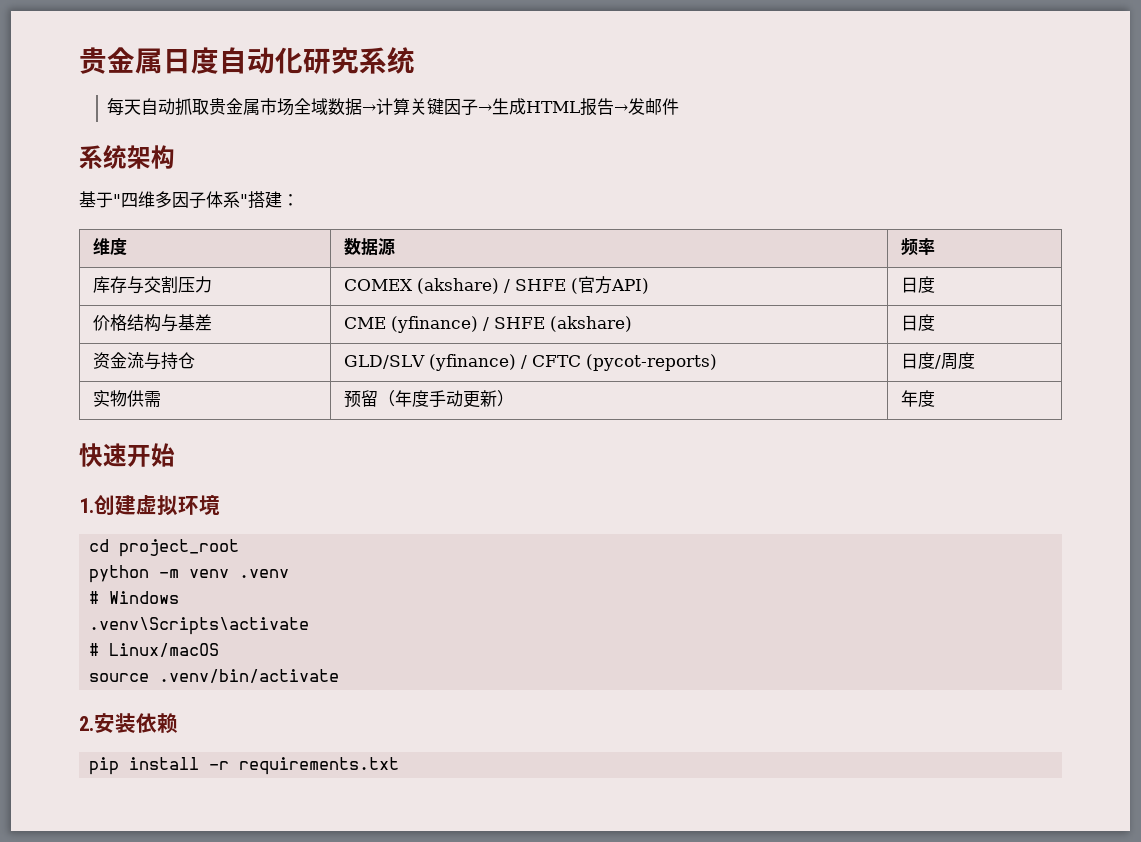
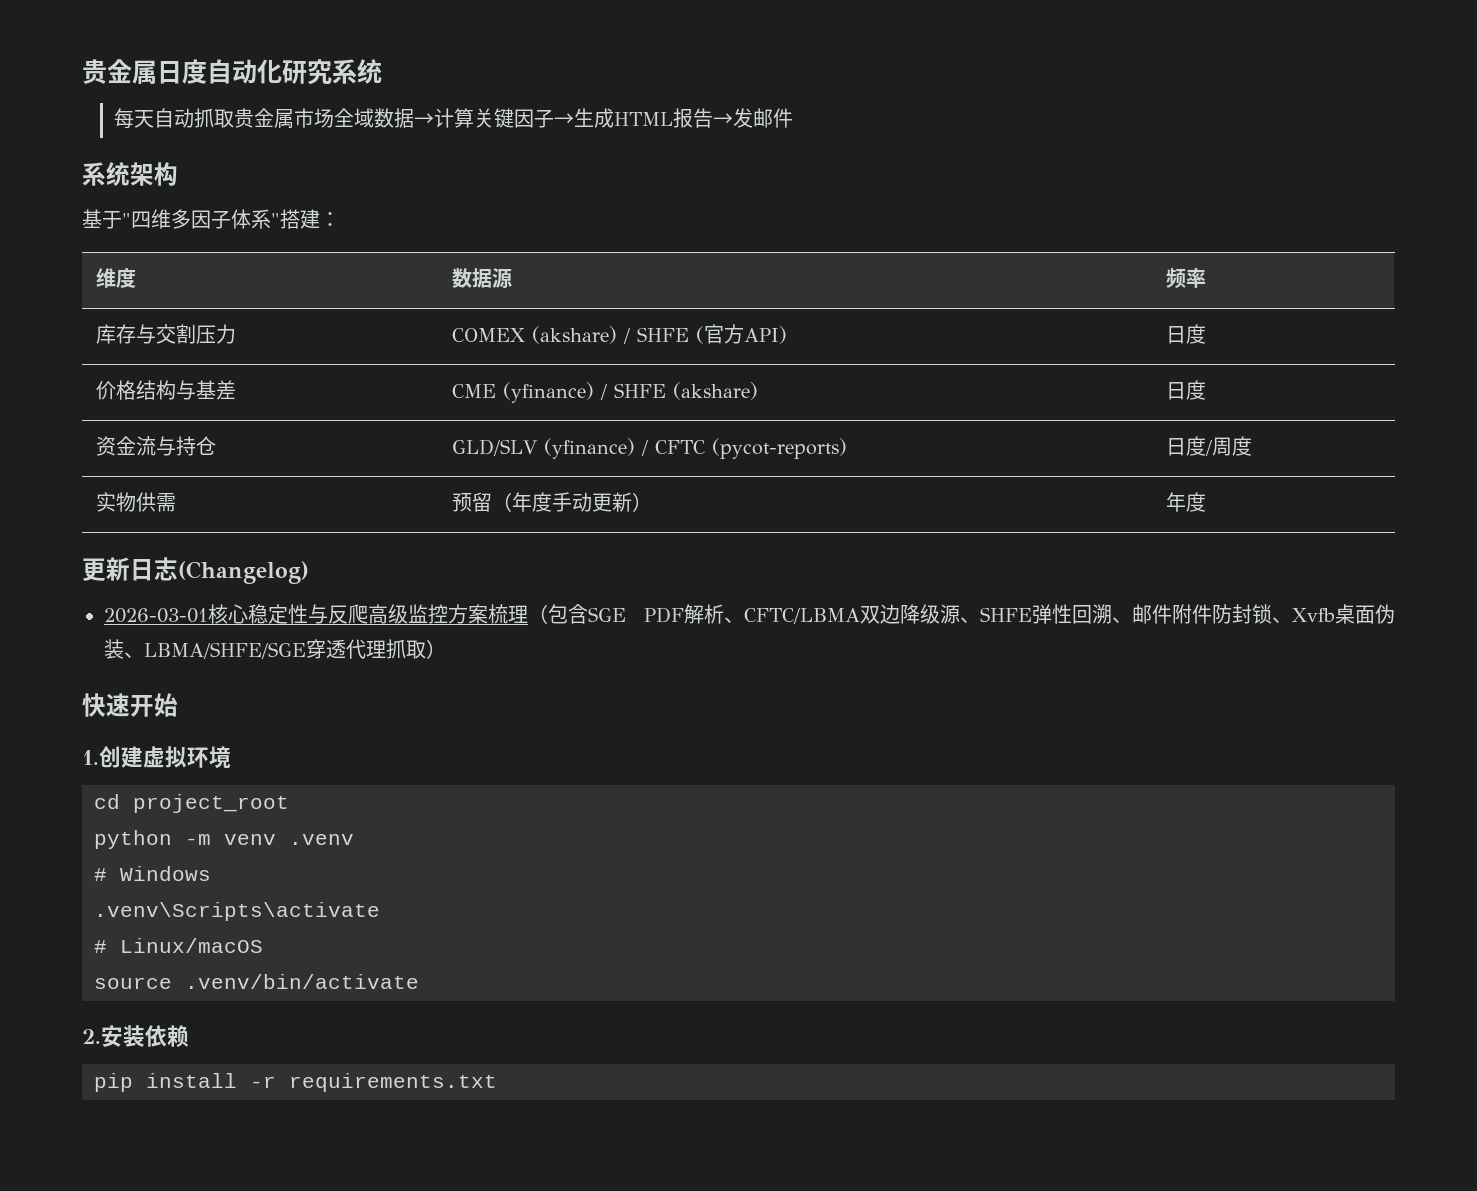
+ 更新日志(Changelog)
+ 2026-03-01核心稳定性与反爬高级监控方案梳理（包含SGE PDF解析、CFTC/LBMA双边降级源、SHFE弹性回溯、邮件附件防封锁、Xvfb桌面伪装、LBMA/SHFE/SGE穿透代理抓取）

